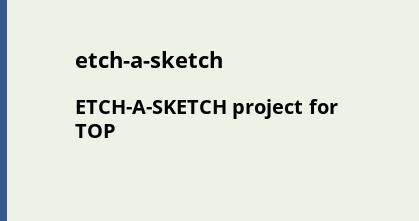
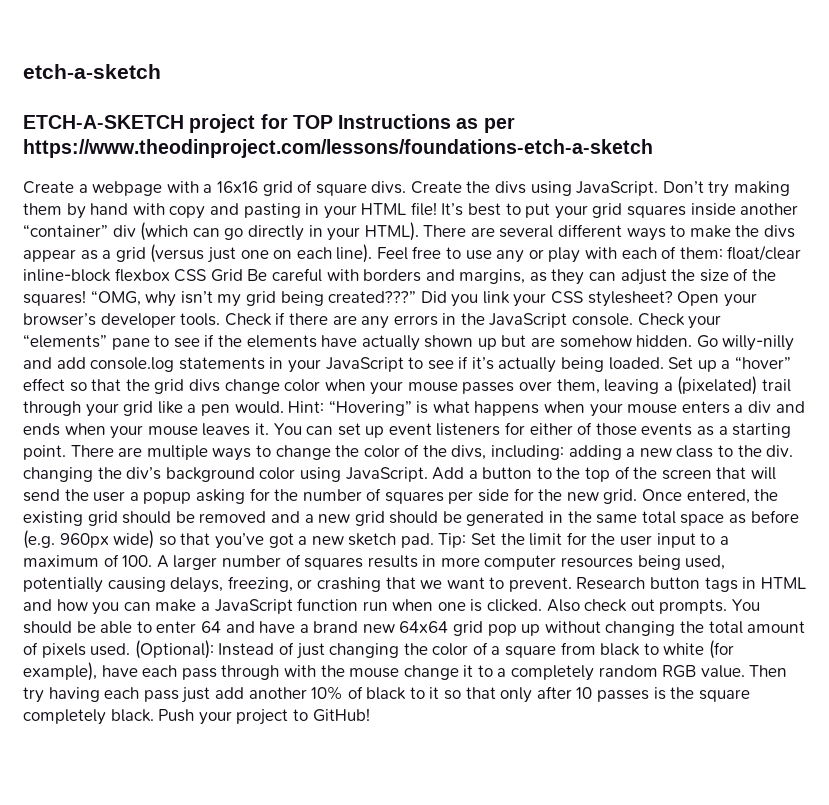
- ETCH-A-SKETCH project for TOP
+ ETCH-A-SKETCH project for TOP Instructions as per https://www.theodinproject.com/lessons/foundations-etch-a-sketch
+ Create a webpage with a 16x16 grid of square divs. Create the divs using JavaScript. Don’t try making them by hand with copy and pasting in your HTML file! It’s best to put your grid squares inside another “container” div (which can go directly in your HTML). There are several different ways to make the divs appear as a grid (versus just one on each line). Feel free to use any or play with each of them: float/clear inline-block flexbox CSS Grid Be careful with borders and margins, as they can adjust the size of the squares! “OMG, why isn’t my grid being created???” Did you link your CSS stylesheet? Open your browser’s developer tools. Check if there are any errors in the JavaScript console. Check your “elements” pane to see if the elements have actually shown up but are somehow hidden. Go willy-nilly and add console.log statements in your JavaScript to see if it’s actually being loaded. Set up a “hover” effect so that the grid divs change color when your mouse passes over them, leaving a (pixelated) trail through your grid like a pen would. Hint: “Hovering” is what happens when your mouse enters a div and ends when your mouse leaves it. You can set up event listeners for either of those events as a starting point. There are multiple ways to change the color of the divs, including: adding a new class to the div. changing the div’s background color using JavaScript. Add a button to the top of the screen that will send the user a popup asking for the number of squares per side for the new grid. Once entered, the existing grid should be removed and a new grid should be generated in the same total space as before (e.g. 960px wide) so that you’ve got a new sketch pad. Tip: Set the limit for the user input to a maximum of 100. A larger number of squares results in more computer resources being used, potentially causing delays, freezing, or crashing that we want to prevent. Research button tags in HTML and how you can make a JavaScript function run when one is clicked. Also check out prompts. You should be able to enter 64 and have a brand new 64x64 grid pop up without changing the total amount of pixels used. (Optional): Instead of just changing the color of a square from black to white (for example), have each pass through with the mouse change it to a completely random RGB value. Then try having each pass just add another 10% of black to it so that only after 10 passes is the square completely black. Push your project to GitHub!

